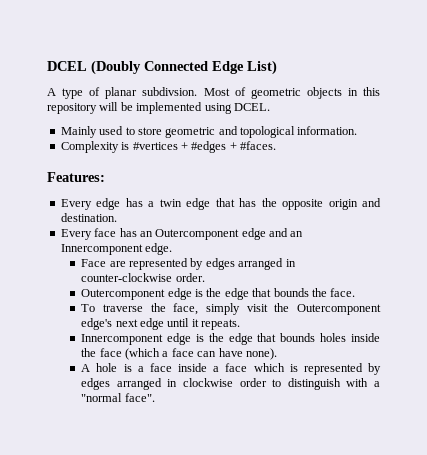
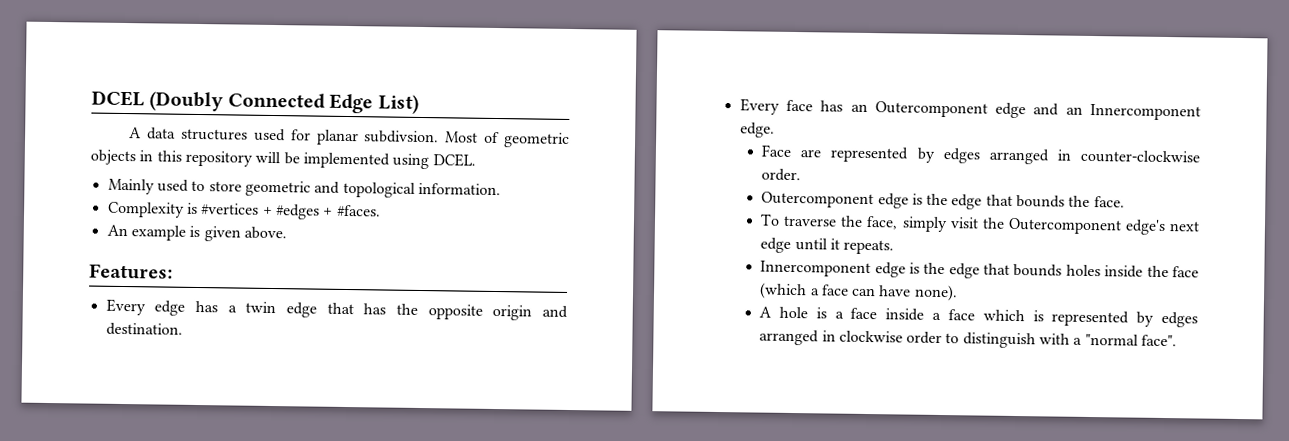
- A type of planar subdivsion.
+ A data structures used for planar subdivsion.
+ An example is given above.

